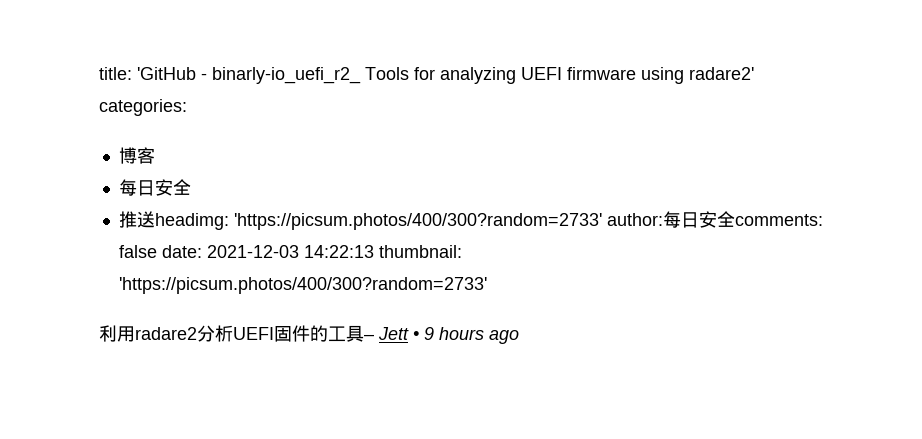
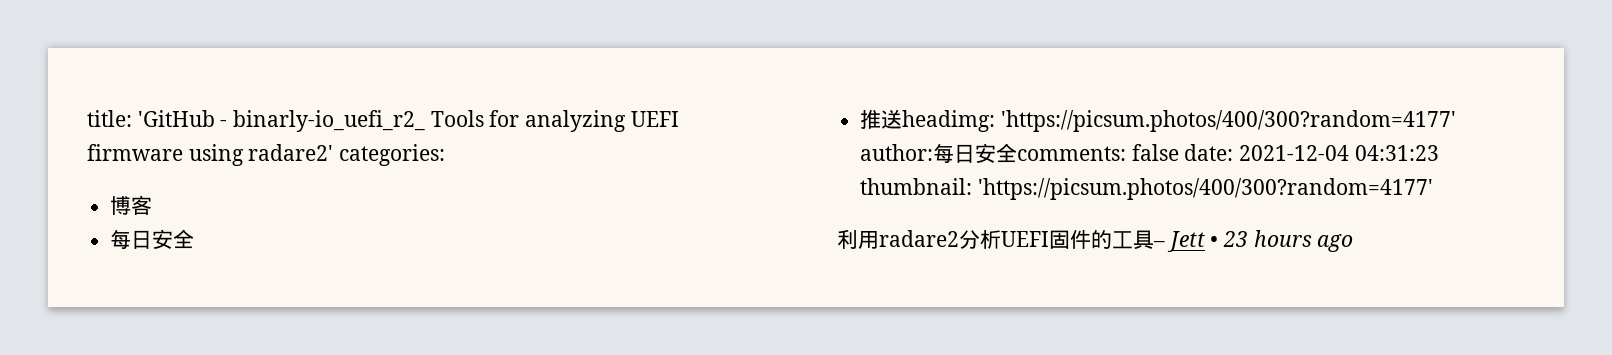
- 推送headimg: 'https://picsum.photos/400/300?random=2733' author:每日安全comments: false date: 2021-12-03 14:22:13 thumbnail: 'https://picsum.photos/400/300?random=2733'
+ 推送headimg: 'https://picsum.photos/400/300?random=4177' author:每日安全comments: false date: 2021-12-04 04:31:23 thumbnail: 'https://picsum.photos/400/300?random=4177'
- 利用radare2分析UEFI固件的工具– Jett • 9 hours ago
+ 利用radare2分析UEFI固件的工具– Jett • 23 hours ago

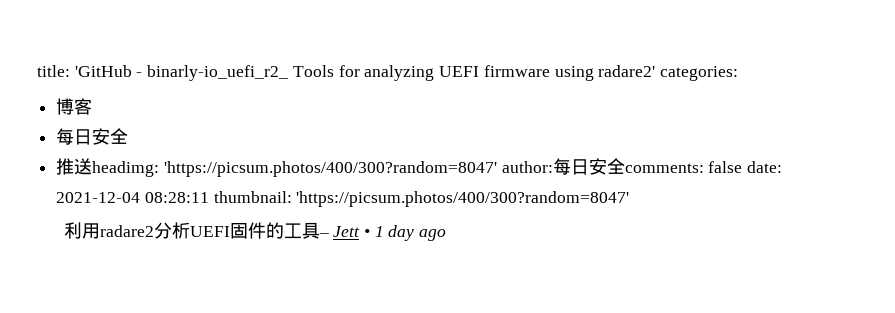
- 推送headimg: 'https://picsum.photos/400/300?random=4177' author:每日安全comments: false date: 2021-12-04 04:31:23 thumbnail: 'https://picsum.photos/400/300?random=4177'
+ 推送headimg: 'https://picsum.photos/400/300?random=8047' author:每日安全comments: false date: 2021-12-04 08:28:11 thumbnail: 'https://picsum.photos/400/300?random=8047'
- 利用radare2分析UEFI固件的工具– Jett • 23 hours ago
+ 利用radare2分析UEFI固件的工具– Jett • 1 day ago

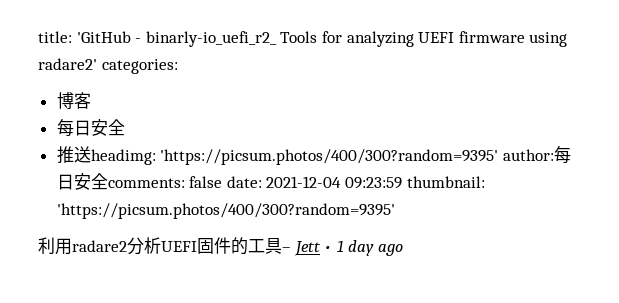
- 推送headimg: 'https://picsum.photos/400/300?random=8047' author:每日安全comments: false date: 2021-12-04 08:28:11 thumbnail: 'https://picsum.photos/400/300?random=8047'
+ 推送headimg: 'https://picsum.photos/400/300?random=9395' author:每日安全comments: false date: 2021-12-04 09:23:59 thumbnail: 'https://picsum.photos/400/300?random=9395'

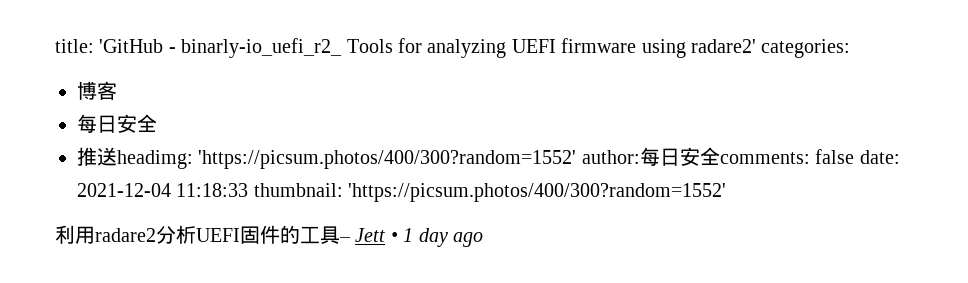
- 推送headimg: 'https://picsum.photos/400/300?random=9395' author:每日安全comments: false date: 2021-12-04 09:23:59 thumbnail: 'https://picsum.photos/400/300?random=9395'
+ 推送headimg: 'https://picsum.photos/400/300?random=1552' author:每日安全comments: false date: 2021-12-04 11:18:33 thumbnail: 'https://picsum.photos/400/300?random=1552'

